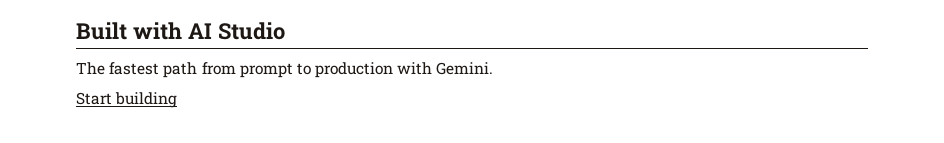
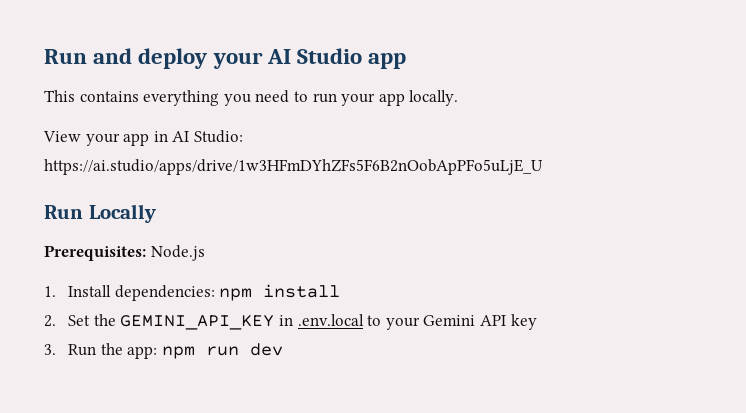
- Built with AI Studio
- The fastest path from prompt to production with Gemini.
- Start building
+ Run and deploy your AI Studio app
+ This contains everything you need to run your app locally.
+ View your app in AI Studio: https://ai.studio/apps/drive/1w3HFmDYhZFs5F6B2nOobApPFo5uLjE_U
+ Run Locally
+ Prerequisites: Node.js
+ 1. Install dependencies: npm install
+ 2. Set the GEMINI_API_KEY in .env.local to your Gemini API key
+ 3. Run the app: npm run dev

